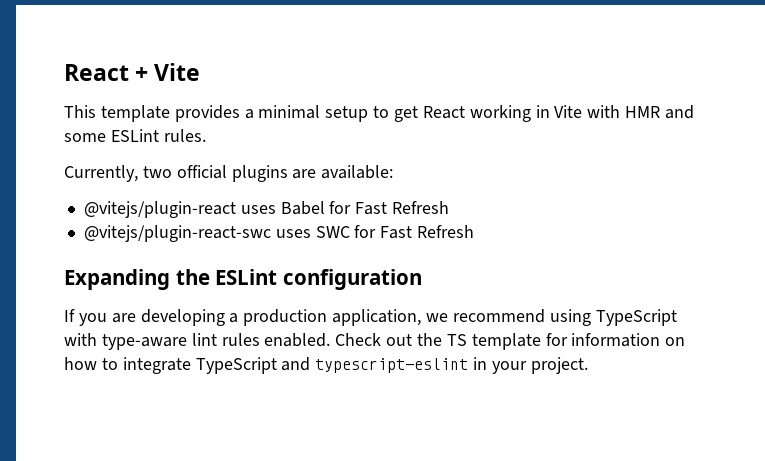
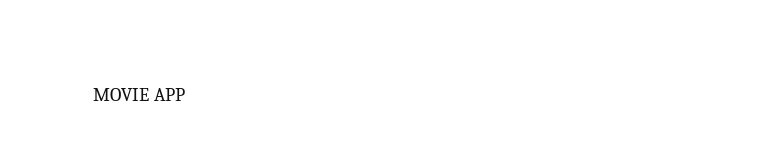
- React + Vite
- This template provides a minimal setup to get React working in Vite with HMR and some ESLint rules.
- Currently, two official plugins are available:
- @vitejs/plugin-react uses Babel for Fast Refresh
- @vitejs/plugin-react-swc uses SWC for Fast Refresh
- Expanding the ESLint configuration
- If you are developing a production application, we recommend using TypeScript with type-aware lint rules enabled. Check out the TS template for information on how to integrate TypeScript and typescript-eslint in your project.
+ MOVIE APP

